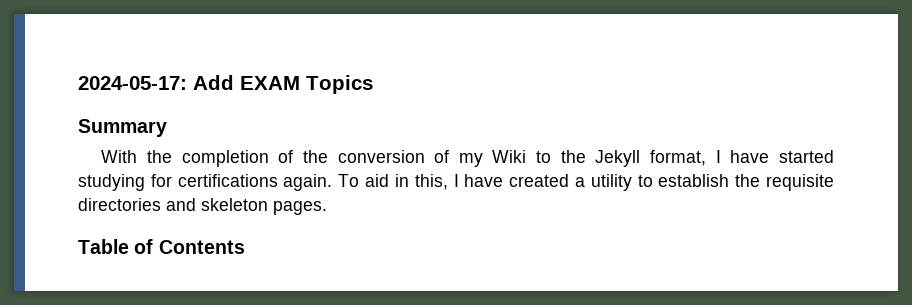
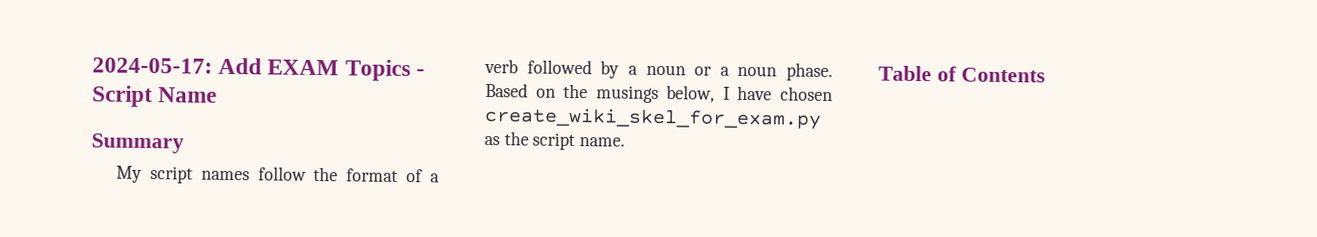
- 2024-05-17: Add EXAM Topics
+ 2024-05-17: Add EXAM Topics - Script Name
  Summary
- With the completion of the conversion of my Wiki to the Jekyll format, I have started studying for certifications again. To aid in this, I have created a utility to establish the requisite directories and skeleton pages.
+ My script names follow the format of a verb followed by a noun or a noun phase. Based on the musings below, I have chosen create_wiki_skel_for_exam.py as the script name.

